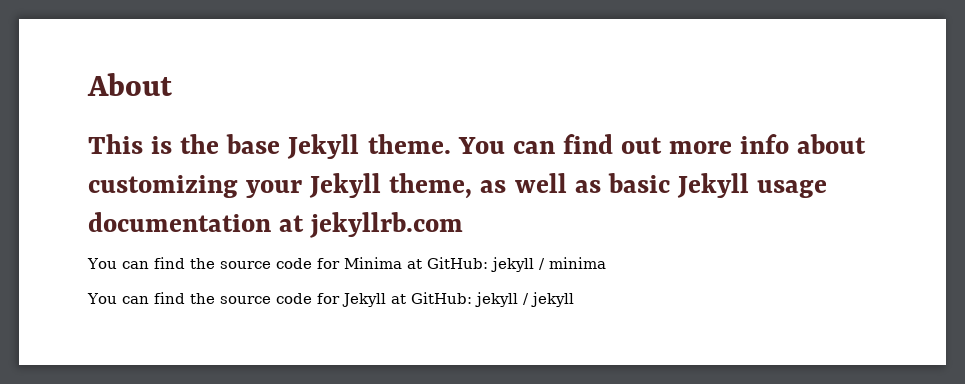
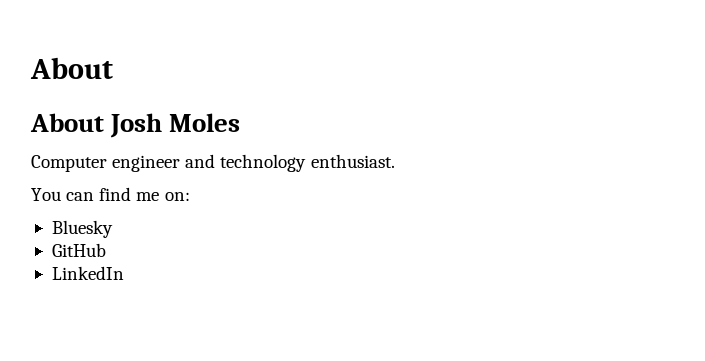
- This is the base Jekyll theme. You can find out more info about customizing your Jekyll theme, as well as basic Jekyll usage documentation at jekyllrb.com
- You can find the source code for Minima at GitHub: jekyll / minima
- You can find the source code for Jekyll at GitHub: jekyll / jekyll
+ About Josh Moles
+ Computer engineer and technology enthusiast.
+ You can find me on:
+ Bluesky
+ GitHub
+ LinkedIn

